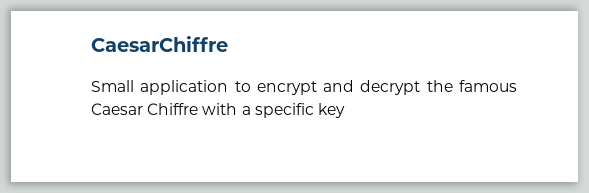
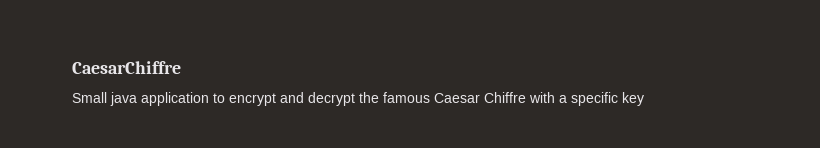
- Small application to encrypt and decrypt the famous Caesar Chiffre with a specific key
+ Small java application to encrypt and decrypt the famous Caesar Chiffre with a specific key

